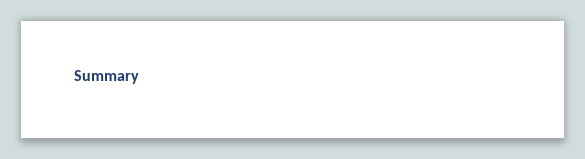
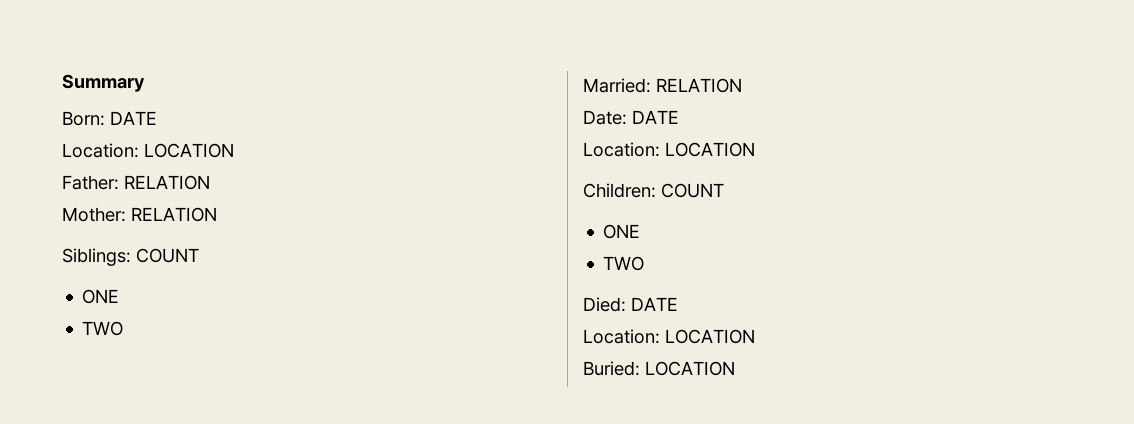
+ Born: DATE
+ Location: LOCATION
+ Father: RELATION
+ Mother: RELATION
+ Siblings: COUNT
+ ONE
+ TWO
+ Married: RELATION
+ Date: DATE
+ Location: LOCATION
+ Children: COUNT
+ ONE
+ TWO
+ Died: DATE
+ Location: LOCATION
+ Buried: LOCATION

